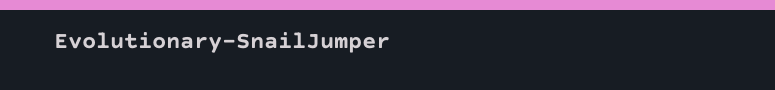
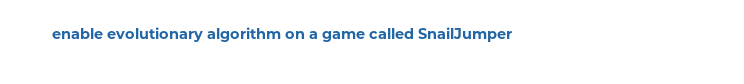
- Evolutionary-SnailJumper
+ enable evolutionary algorithm on a game called SnailJumper

